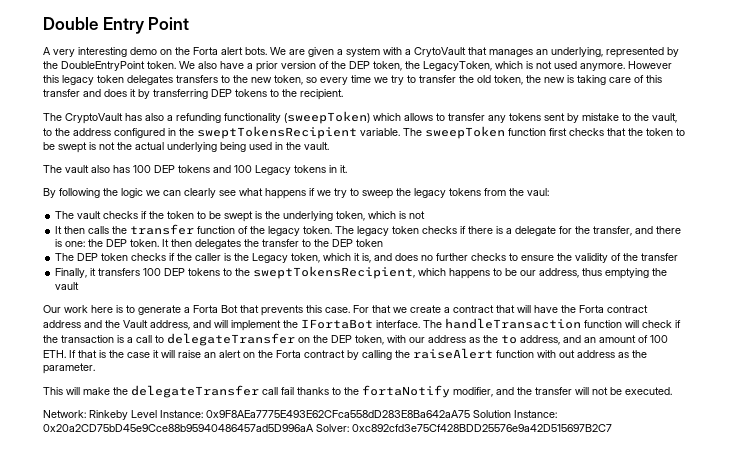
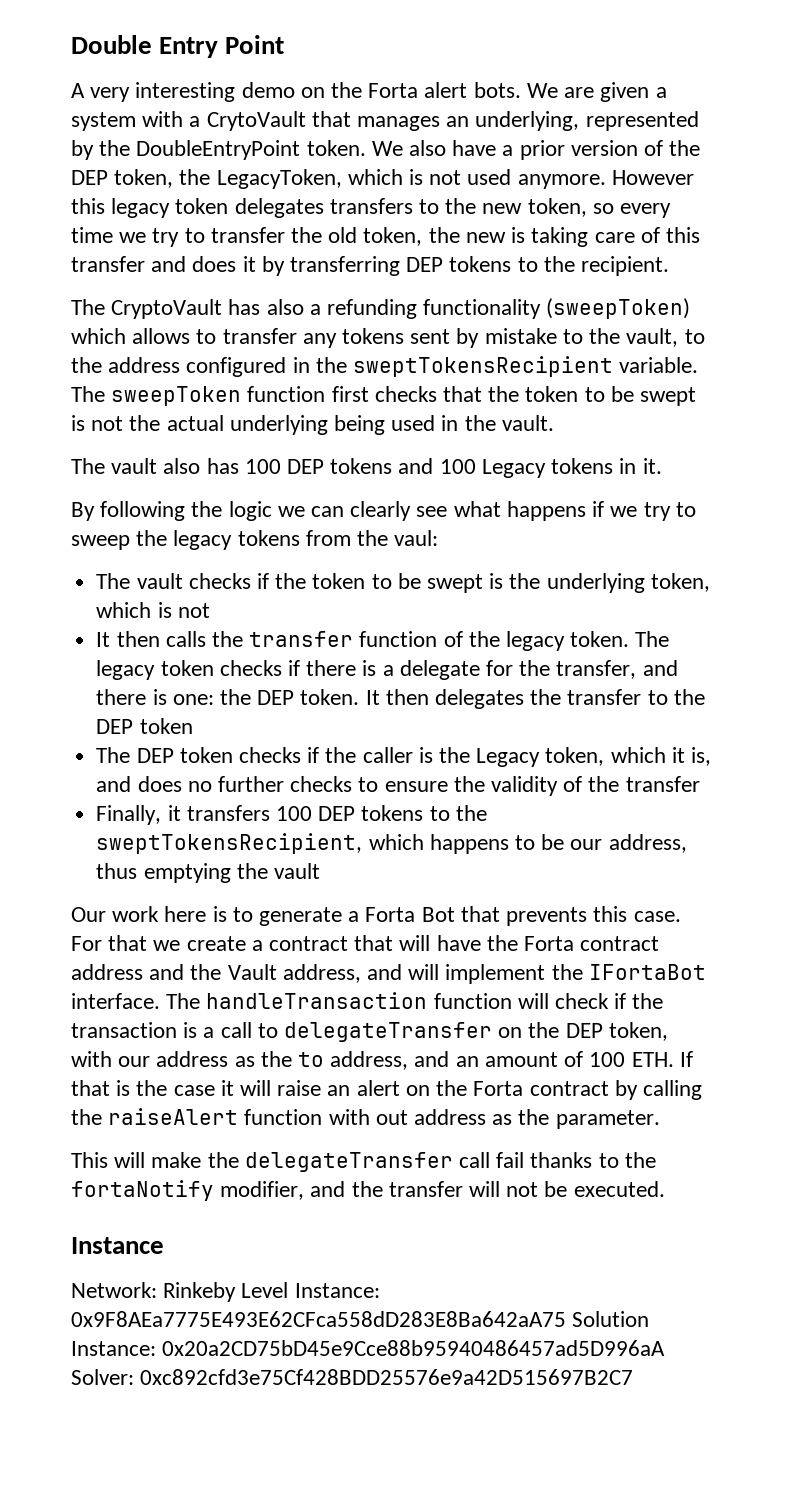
+ Instance

